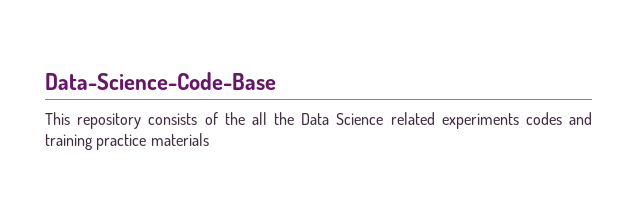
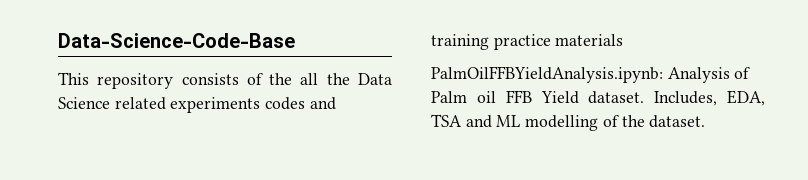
+ PalmOilFFBYieldAnalysis.ipynb: Analysis of Palm oil FFB Yield dataset. Includes, EDA, TSA and ML modelling of the dataset.

